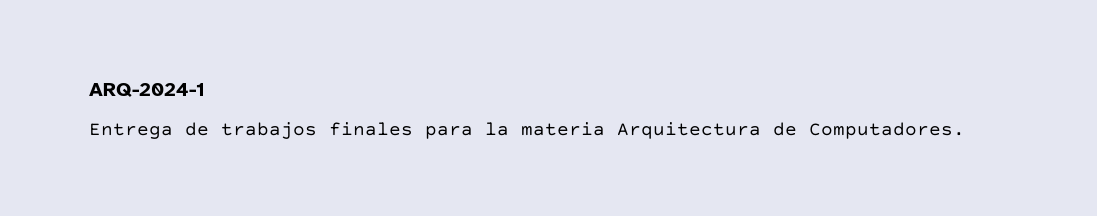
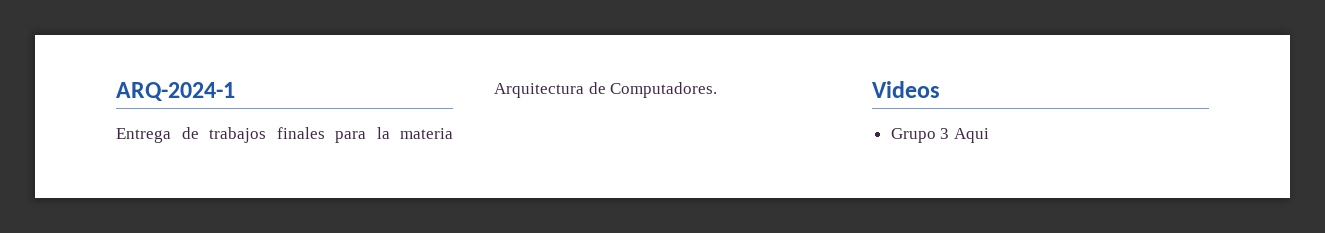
+ Videos
+ Grupo 3 Aqui

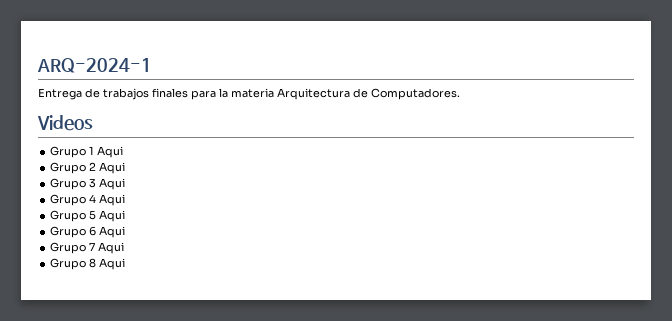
+ Grupo 1 Aqui
+ Grupo 2 Aqui
  Grupo 3 Aqui
+ Grupo 4 Aqui
+ Grupo 5 Aqui
+ Grupo 6 Aqui
+ Grupo 7 Aqui
+ Grupo 8 Aqui

